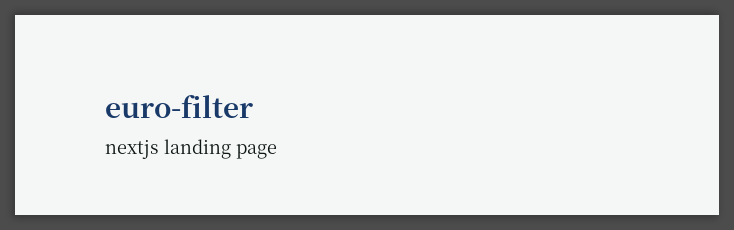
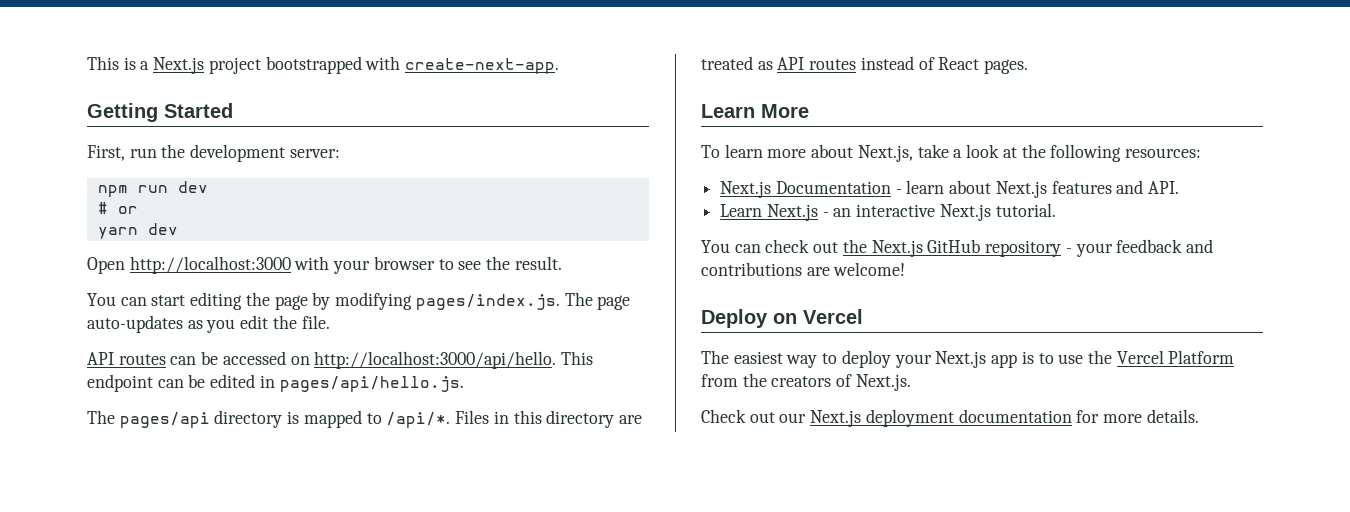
- euro-filter
- nextjs landing page
+ This is a Next.js project bootstrapped with create-next-app.
+ Getting Started
+ First, run the development server:
+ npm run dev
+ # or
+ yarn dev
+ Open http://localhost:3000 with your browser to see the result.
+ You can start editing the page by modifying pages/index.js. The page auto-updates as you edit the file.
+ API routes can be accessed on http://localhost:3000/api/hello. This endpoint can be edited in pages/api/hello.js.
+ The pages/api directory is mapped to /api/*. Files in this directory are treated as API routes instead of React pages.
+ Learn More
+ To learn more about Next.js, take a look at the following resources:
+ Next.js Documentation - learn about Next.js features and API.
+ Learn Next.js - an interactive Next.js tutorial.
+ You can check out the Next.js GitHub repository - your feedback and contributions are welcome!
+ Deploy on Vercel
+ The easiest way to deploy your Next.js app is to use the Vercel Platform from the creators of Next.js.
+ Check out our Next.js deployment documentation for more details.

